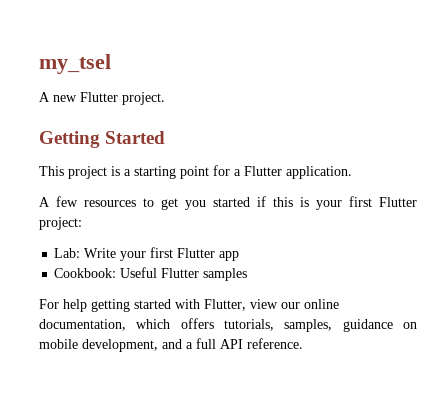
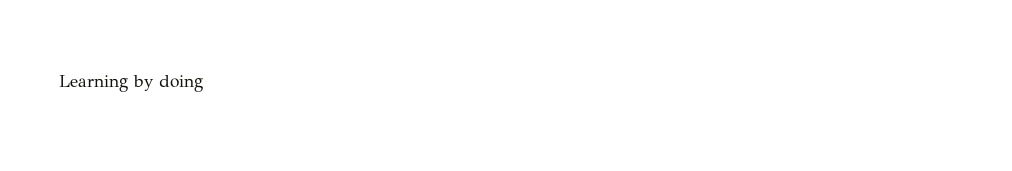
- my_tsel
- A new Flutter project.
- Getting Started
- This project is a starting point for a Flutter application.
- A few resources to get you started if this is your first Flutter project:
- Lab: Write your first Flutter app
- Cookbook: Useful Flutter samples
- For help getting started with Flutter, view our online documentation, which offers tutorials, samples, guidance on mobile development, and a full API reference.
+ Learning by doing

